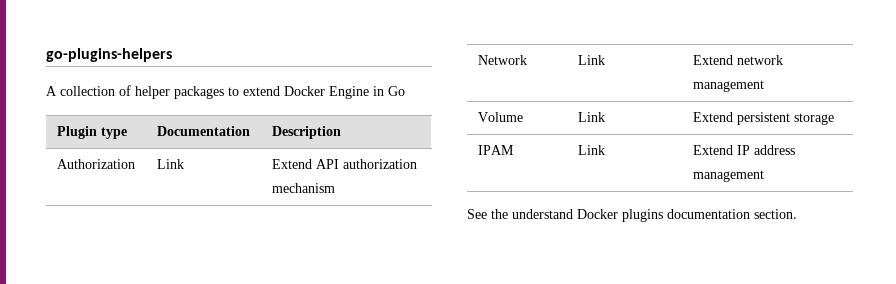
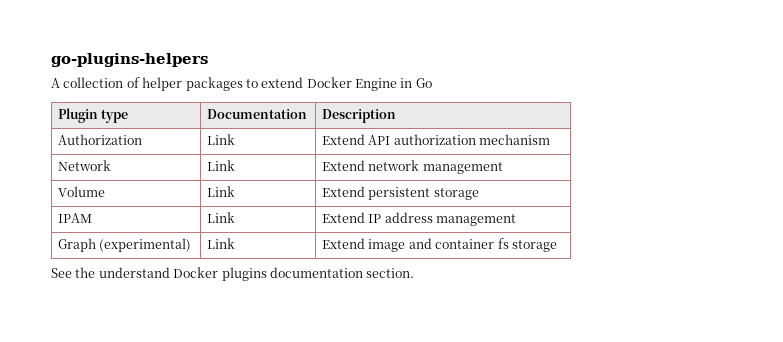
+ Graph (experimental) | Link | Extend image and container fs storage

